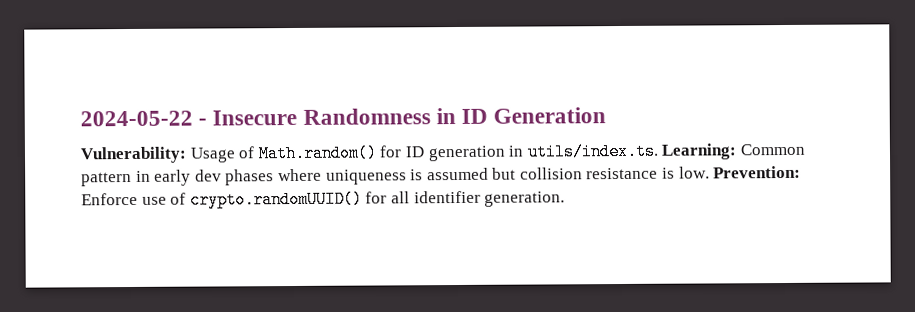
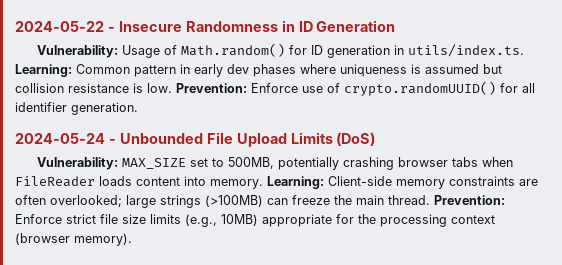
+ 2024-05-24 - Unbounded File Upload Limits (DoS)
+ Vulnerability: MAX_SIZE set to 500MB, potentially crashing browser tabs when FileReader loads content into memory. Learning: Client-side memory constraints are often overlooked; large strings (>100MB) can freeze the main thread. Prevention: Enforce strict file size limits (e.g., 10MB) appropriate for the processing context (browser memory).

